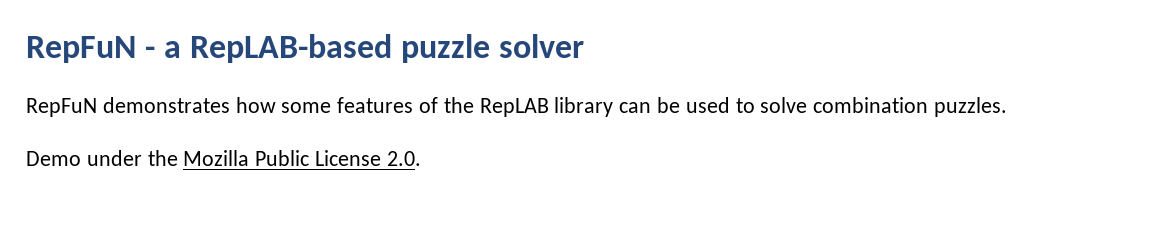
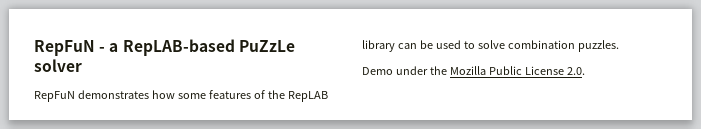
- RepFuN - a RepLAB-based puzzle solver
+ RepFuN - a RepLAB-based PuZzLe solver

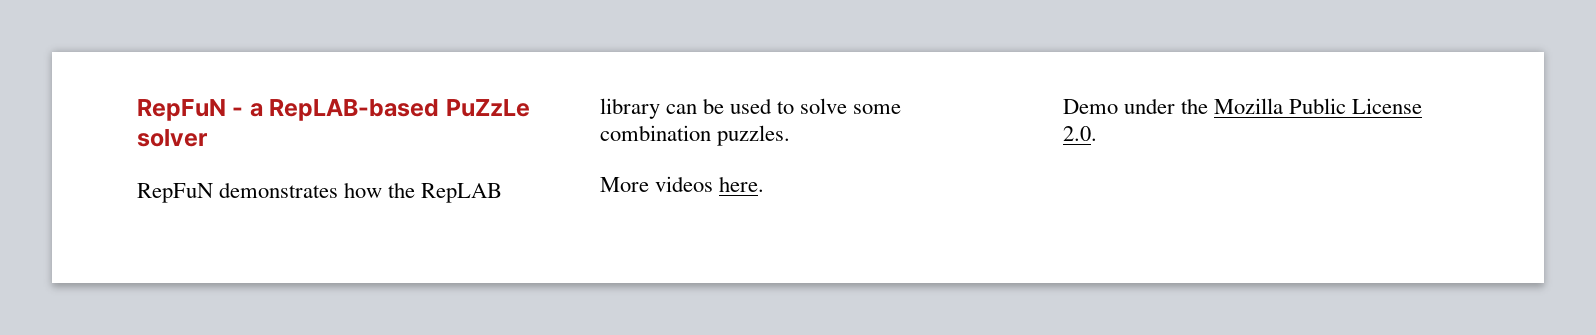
- RepFuN demonstrates how some features of the RepLAB library can be used to solve combination puzzles.
+ RepFuN demonstrates how the RepLAB library can be used to solve some combination puzzles.
+ More videos here.

